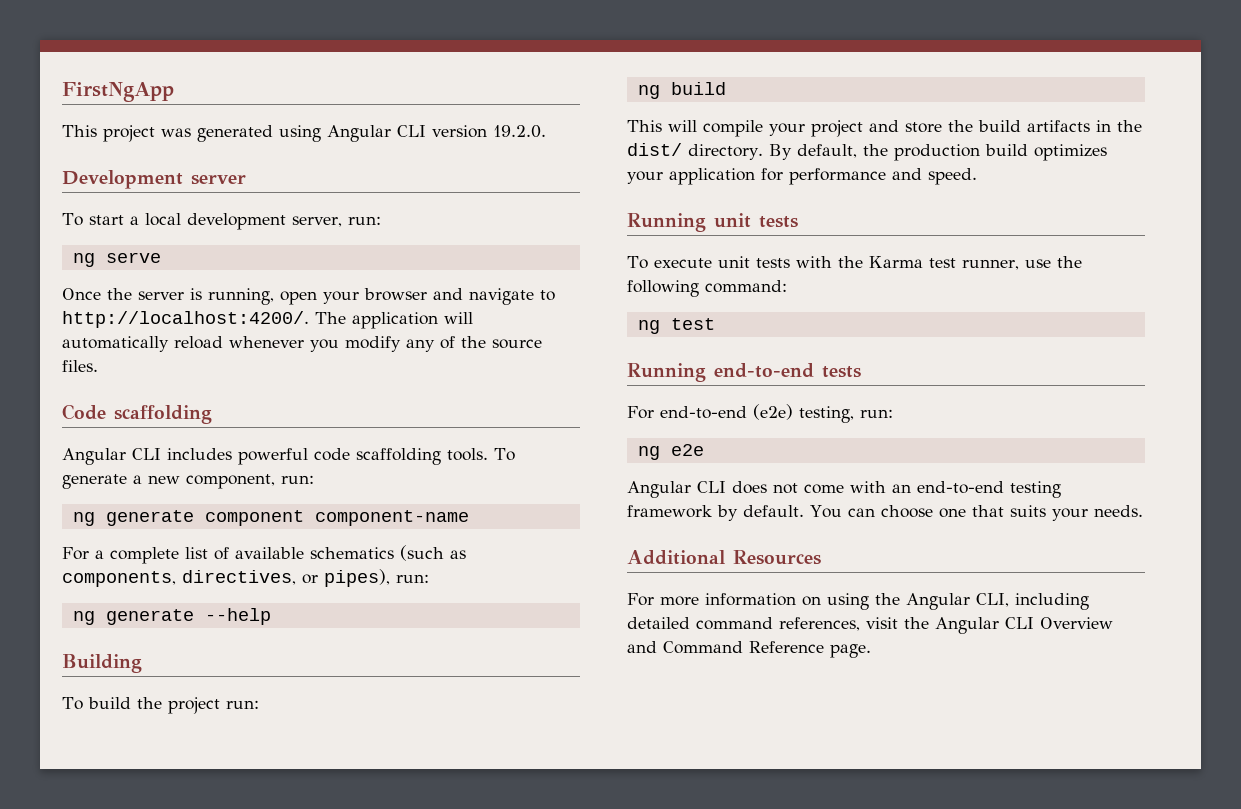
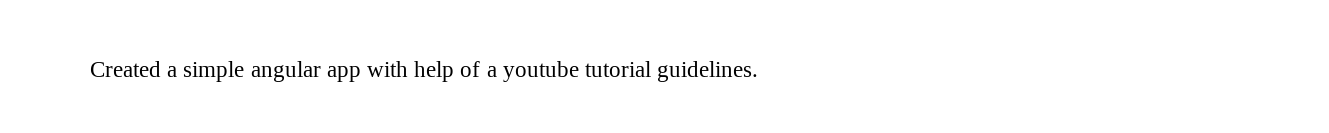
- FirstNgApp
- This project was generated using Angular CLI version 19.2.0.
- Development server
- To start a local development server, run:
- ng serve
- Once the server is running, open your browser and navigate to http://localhost:4200/. The application will automatically reload whenever you modify any of the source files.
- Code scaffolding
- Angular CLI includes powerful code scaffolding tools. To generate a new component, run:
- ng generate component component-name
- For a complete list of available schematics (such as components, directives, or pipes), run:
- ng generate --help
- Building
- To build the project run:
- ng build
- This will compile your project and store the build artifacts in the dist/ directory. By default, the production build optimizes your application for performance and speed.
- Running unit tests
- To execute unit tests with the Karma test runner, use the following command:
- ng test
- Running end-to-end tests
- For end-to-end (e2e) testing, run:
- ng e2e
- Angular CLI does not come with an end-to-end testing framework by default. You can choose one that suits your needs.
- Additional Resources
- For more information on using the Angular CLI, including detailed command references, visit the Angular CLI Overview and Command Reference page.
+ Created a simple angular app with help of a youtube tutorial guidelines.

